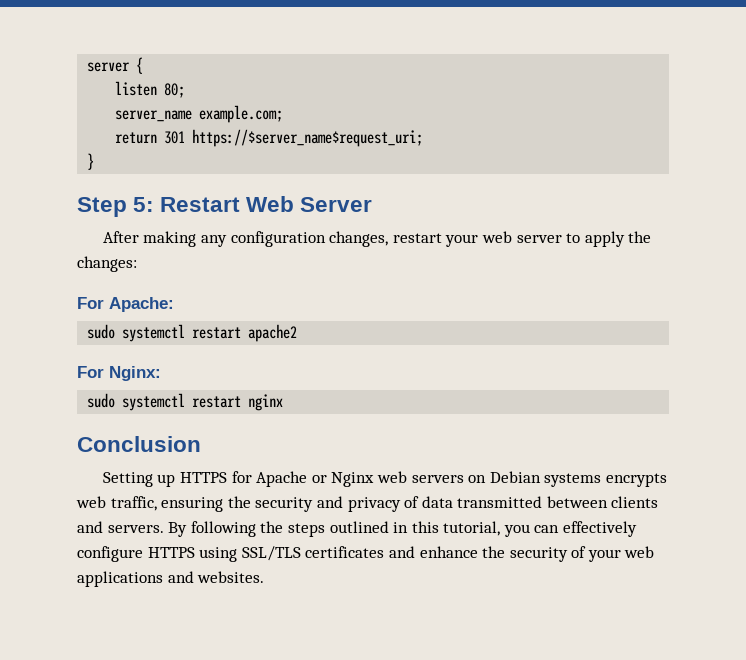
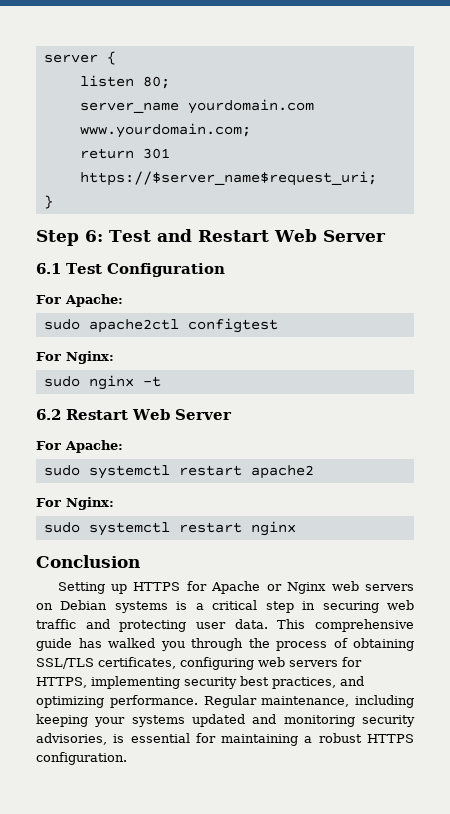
- server_name example.com;
+ server_name yourdomain.com www.yourdomain.com;
- Step 5: Restart Web Server
- After making any configuration changes, restart your web server to apply the changes:
+ Step 6: Test and Restart Web Server
+ 6.1 Test Configuration
+ For Apache:
+ sudo apache2ctl configtest
+ For Nginx:
+ sudo nginx -t
+ 6.2 Restart Web Server
- Setting up HTTPS for Apache or Nginx web servers on Debian systems encrypts web traffic, ensuring the security and privacy of data transmitted between clients and servers. By following the steps outlined in this tutorial, you can effectively configure HTTPS using SSL/TLS certificates and enhance the security of your web applications and websites.
+ Setting up HTTPS for Apache or Nginx web servers on Debian systems is a critical step in securing web traffic and protecting user data. This comprehensive guide has walked you through the process of obtaining SSL/TLS certificates, configuring web servers for HTTPS, implementing security best practices, and optimizing performance. Regular maintenance, including keeping your systems updated and monitoring security advisories, is essential for maintaining a robust HTTPS configuration.

